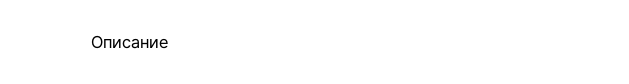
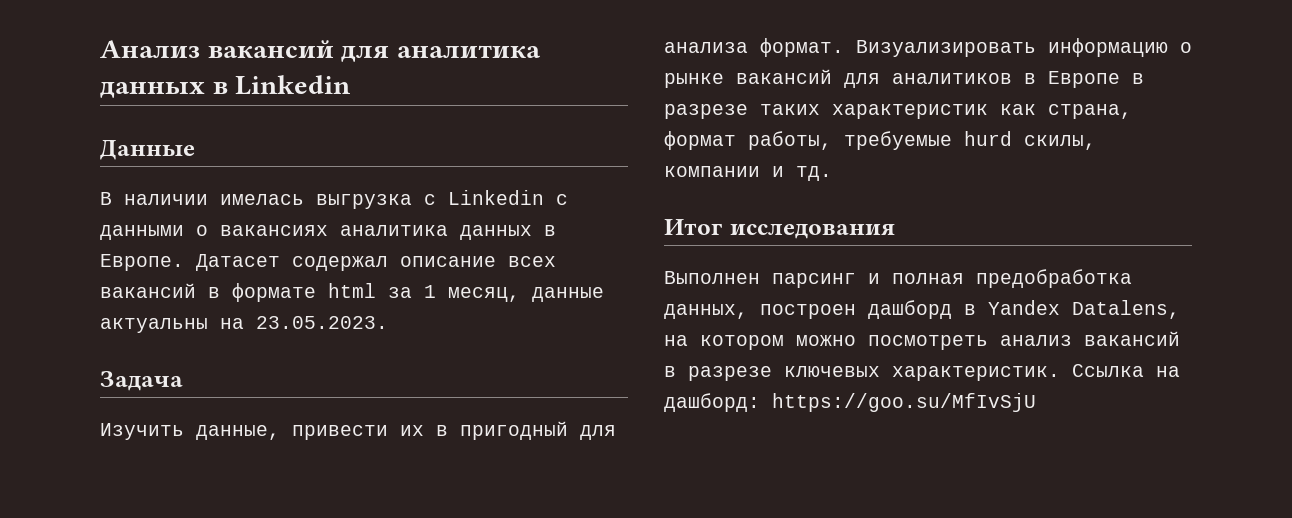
- Описание
+ Анализ вакансий для аналитика данных в Linkedin
+ Данные
+ В наличии имелась выгрузка с Linkedin с данными о вакансиях аналитика данных в Европе. Датасет содержал описание всех вакансий в формате html за 1 месяц, данные актуальны на 23.05.2023.
+ Задача
+ Изучить данные, привести их в пригодный для анализа формат. Визуализировать информацию о рынке вакансий для аналитиков в Европе в разрезе таких характеристик как страна, формат работы, требуемые hurd скилы, компании и тд.
+ Итог исследования
+ Выполнен парсинг и полная предобработка данных, построен дашборд в Yandex Datalens, на котором можно посмотреть анализ вакансий в разрезе ключевых характеристик. Ссылка на дашборд: https://goo.su/MfIvSjU

